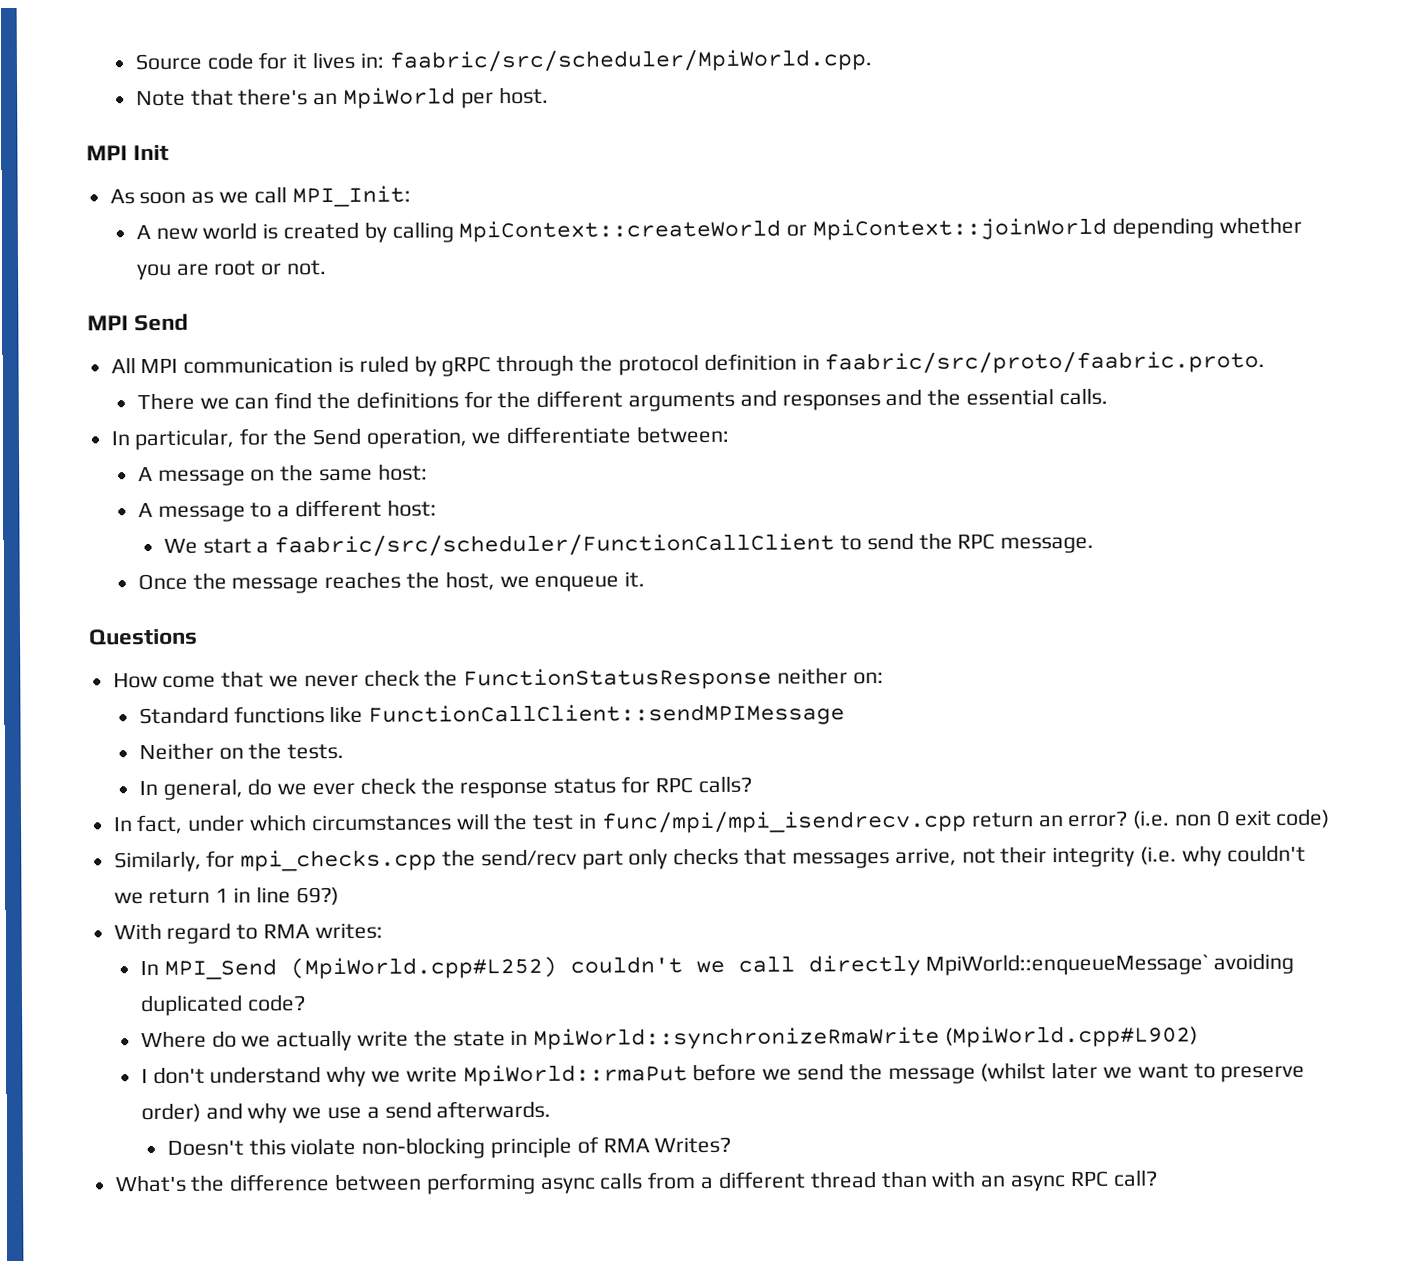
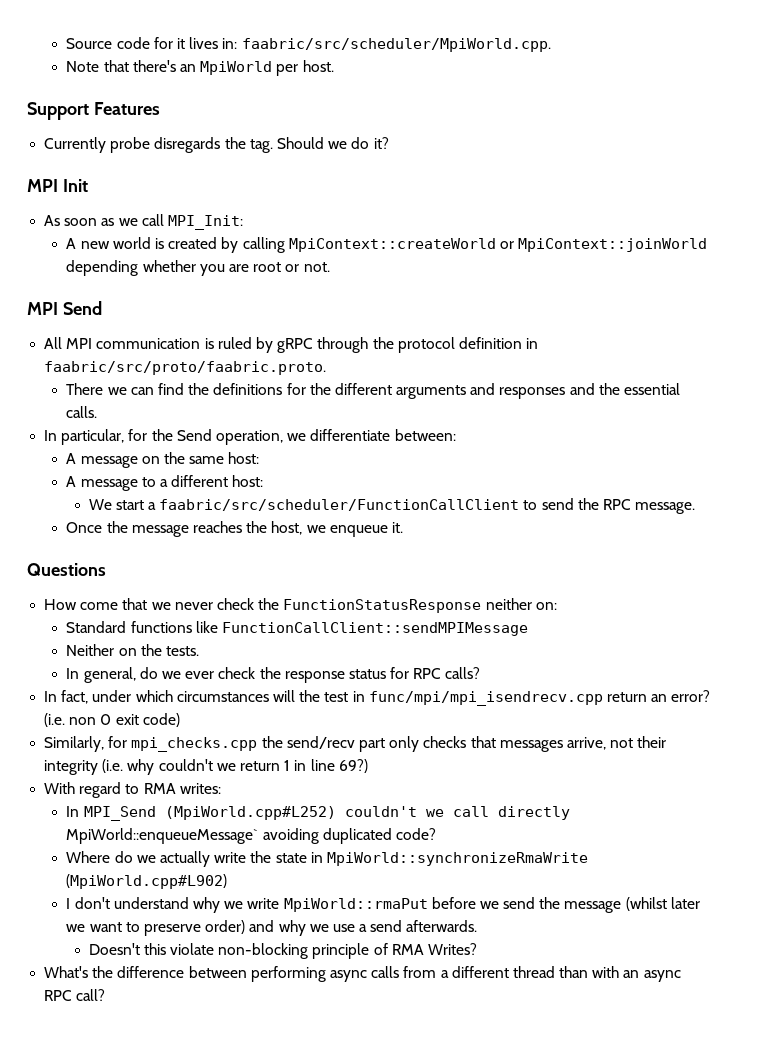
+ Support Features
+ Currently probe disregards the tag. Should we do it?

